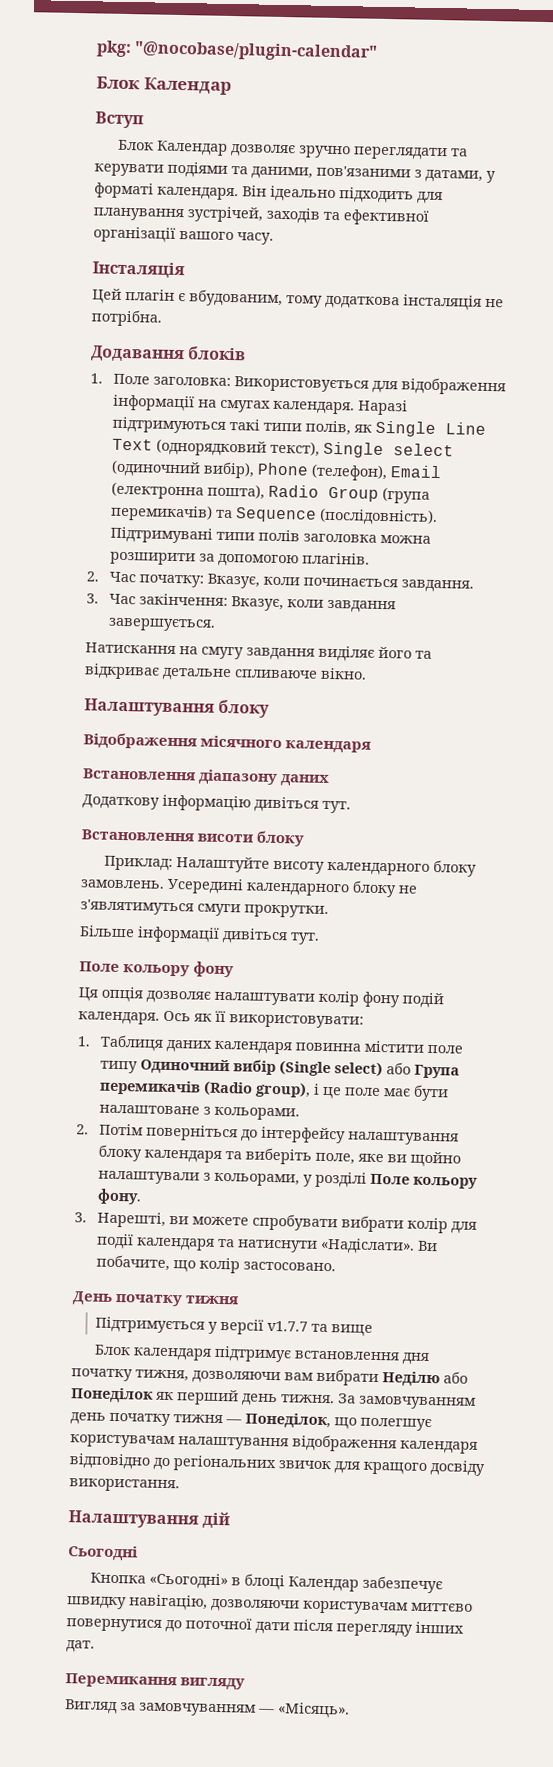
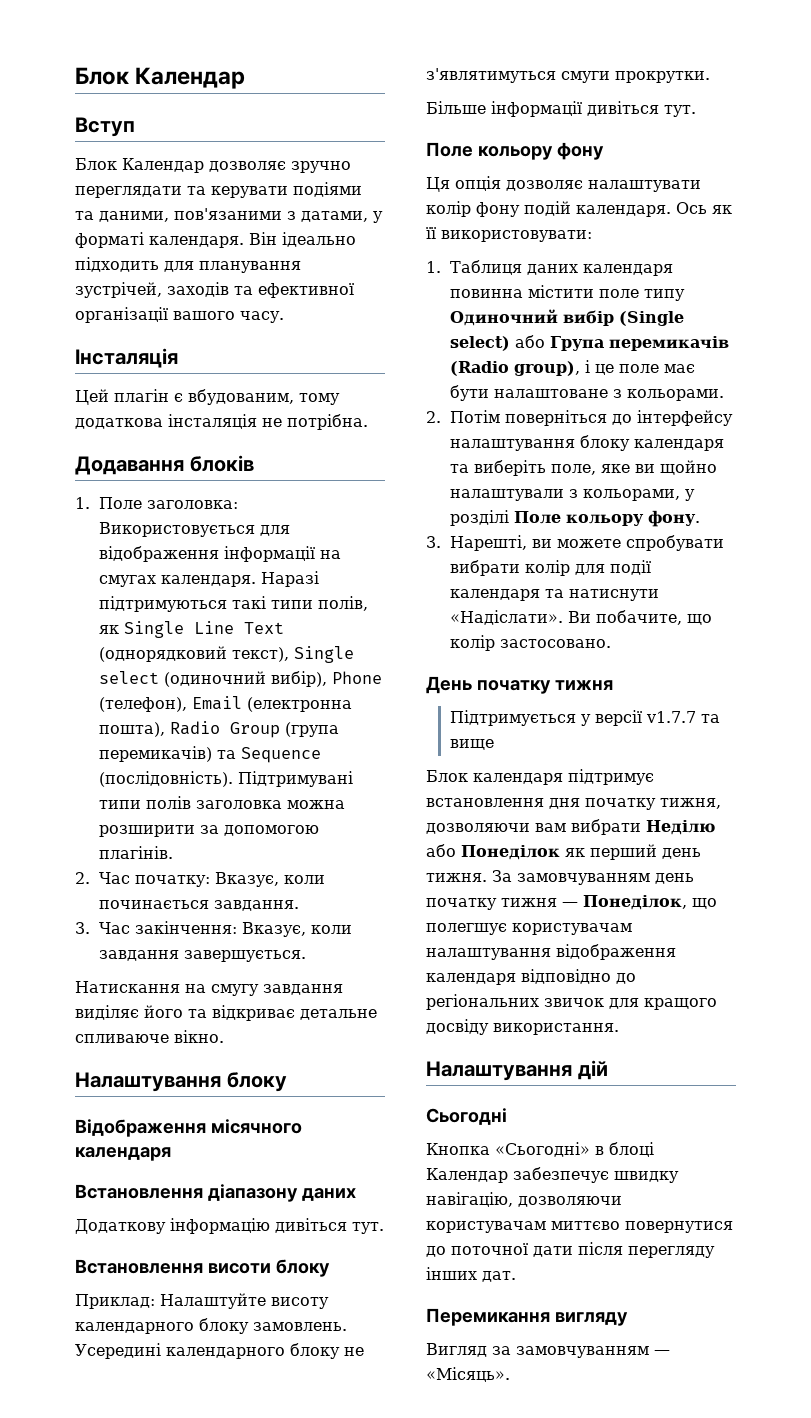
- pkg: "@nocobase/plugin-calendar"

